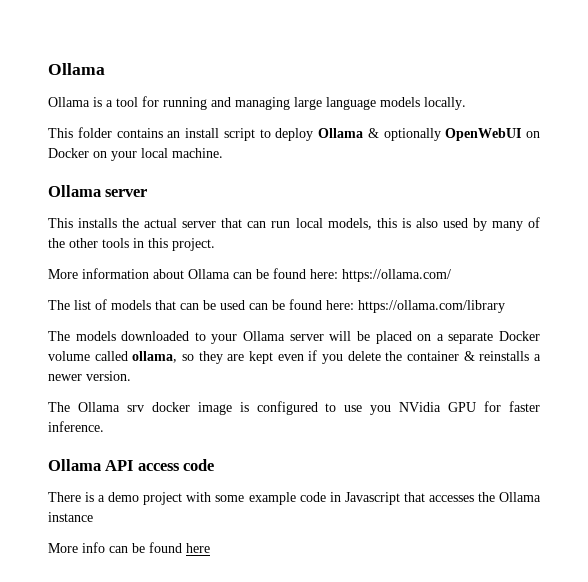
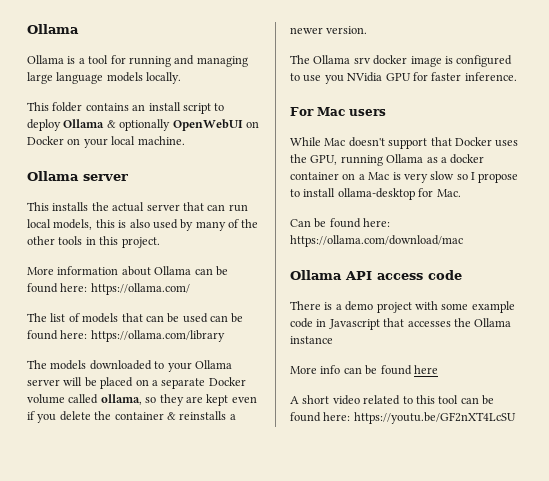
+ For Mac users
+ While Mac doesn't support that Docker uses the GPU, running Ollama as a docker container on a Mac is very slow so I propose to install ollama-desktop for Mac.
+ Can be found here: https://ollama.com/download/mac
+ A short video related to this tool can be found here: https://youtu.be/GF2nXT4LcSU

